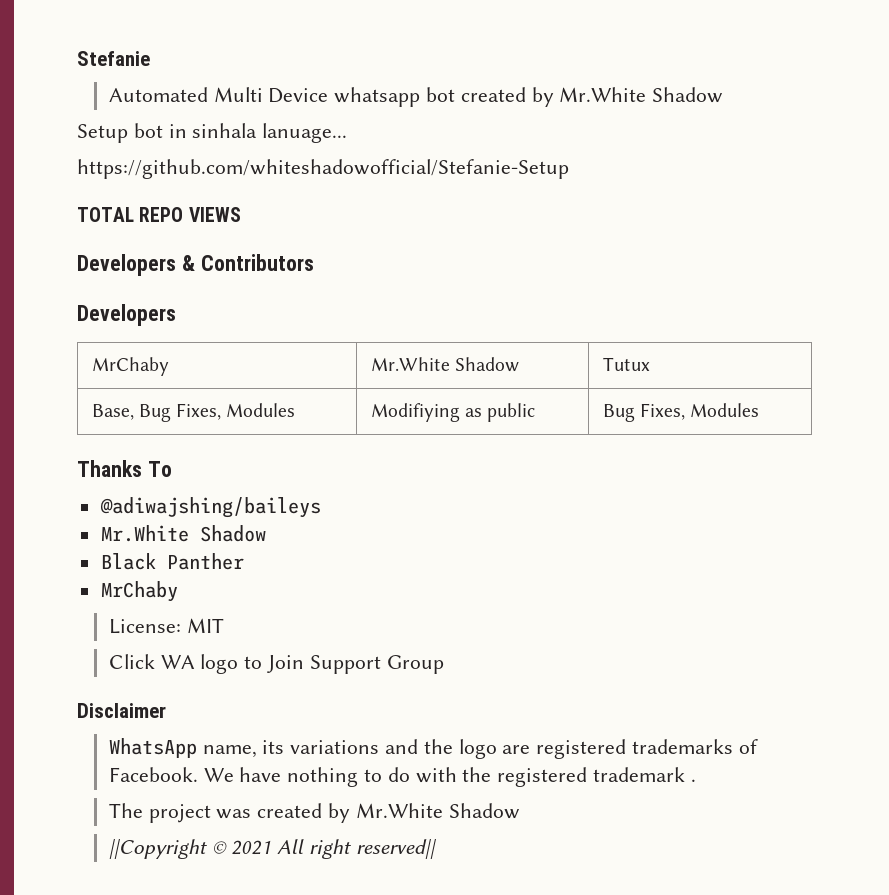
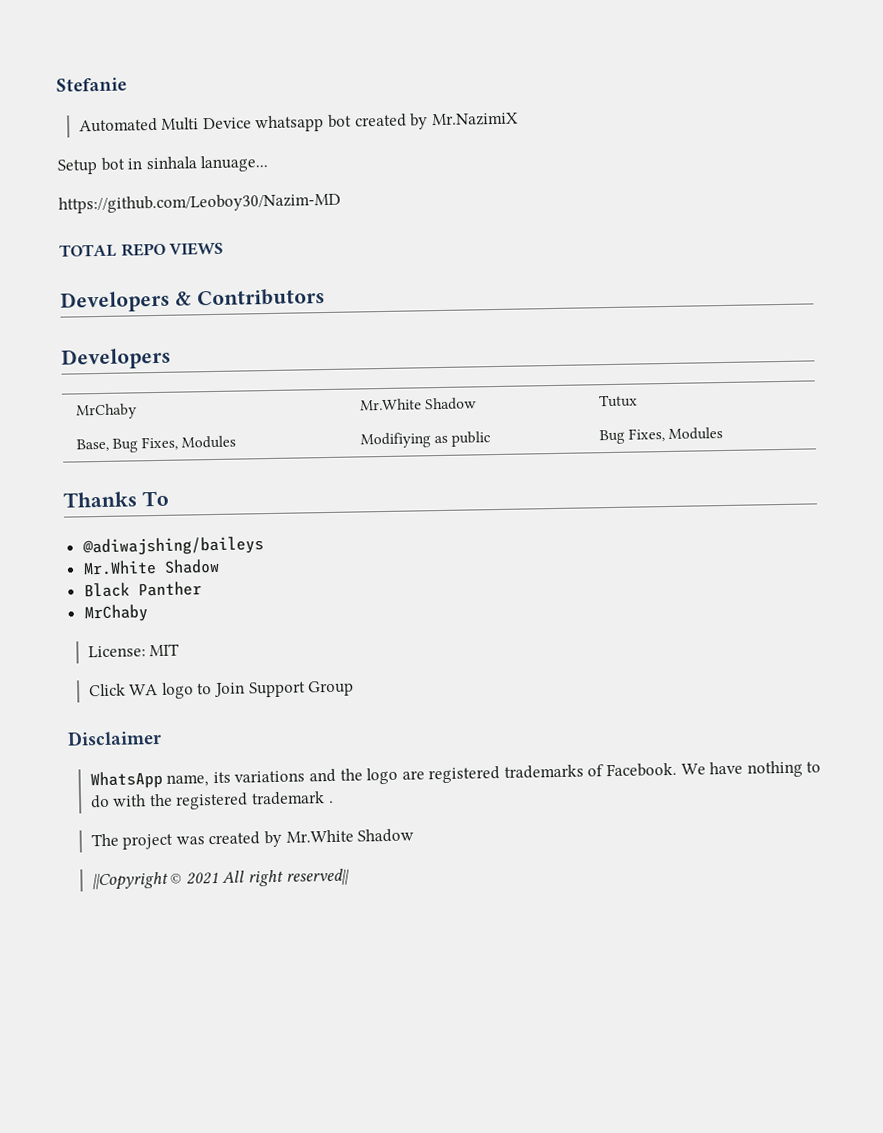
- Automated Multi Device whatsapp bot created by Mr.White Shadow
+ Automated Multi Device whatsapp bot created by Mr.NazimiX
- https://github.com/whiteshadowofficial/Stefanie-Setup
+ https://github.com/Leoboy30/Nazim-MD

